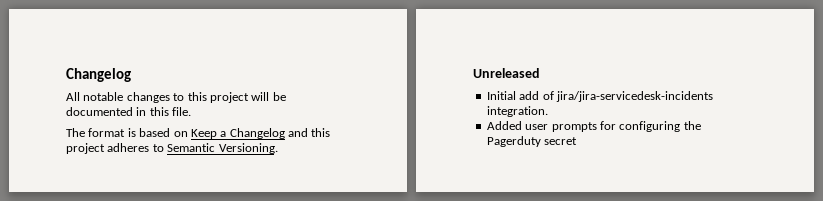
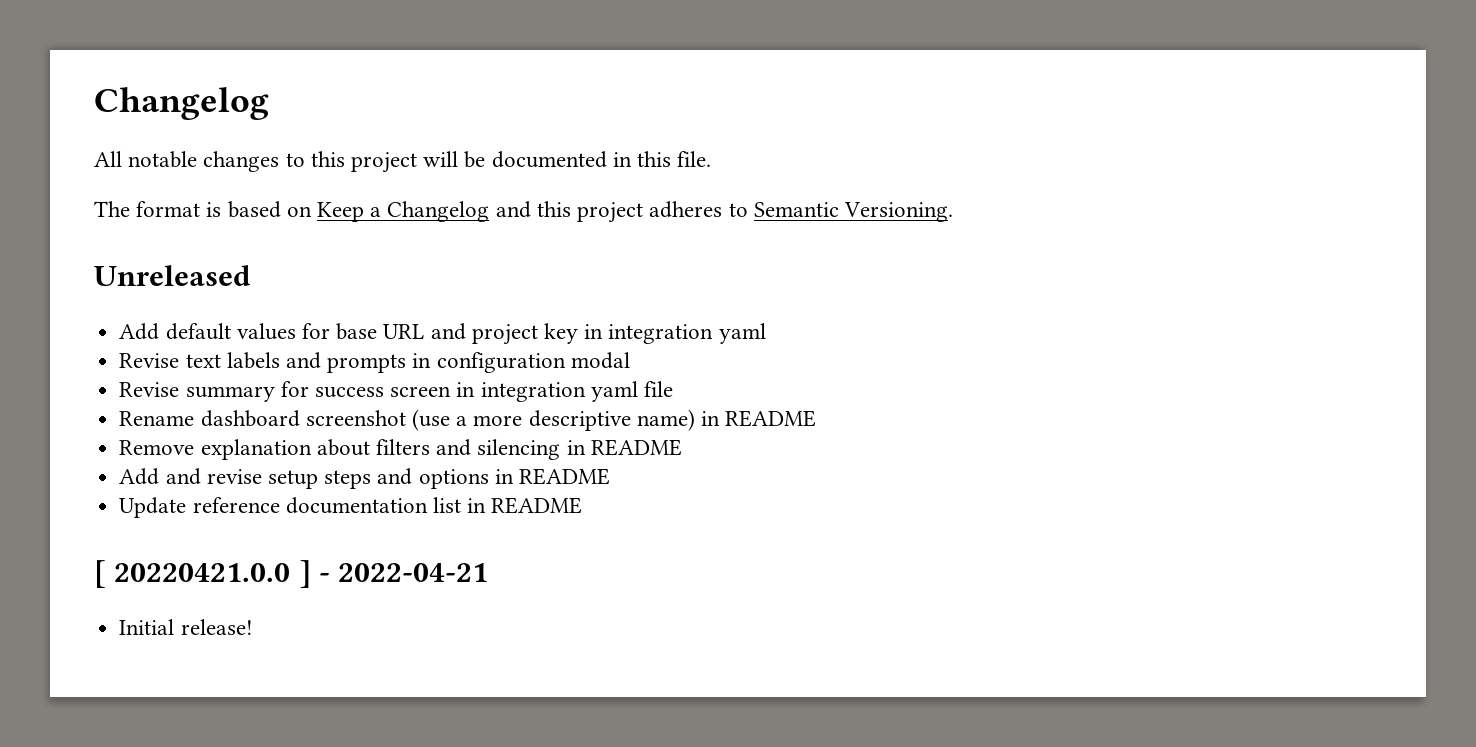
- Initial add of jira/jira-servicedesk-incidents integration.
- Added user prompts for configuring the Pagerduty secret
+ Add default values for base URL and project key in integration yaml
+ Revise text labels and prompts in configuration modal
+ Revise summary for success screen in integration yaml file
+ Rename dashboard screenshot (use a more descriptive name) in README
+ Remove explanation about filters and silencing in README
+ Add and revise setup steps and options in README
+ Update reference documentation list in README
+ [ 20220421.0.0 ] - 2022-04-21
+ Initial release!

